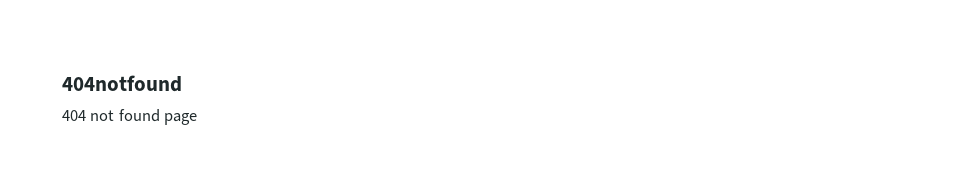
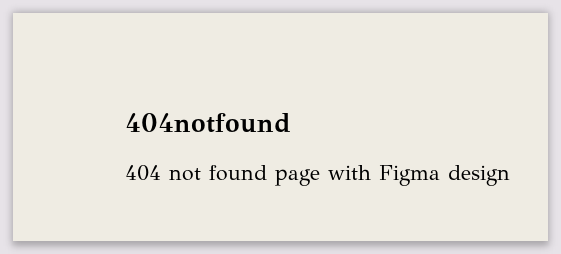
- 404 not found page
+ 404 not found page with Figma design

